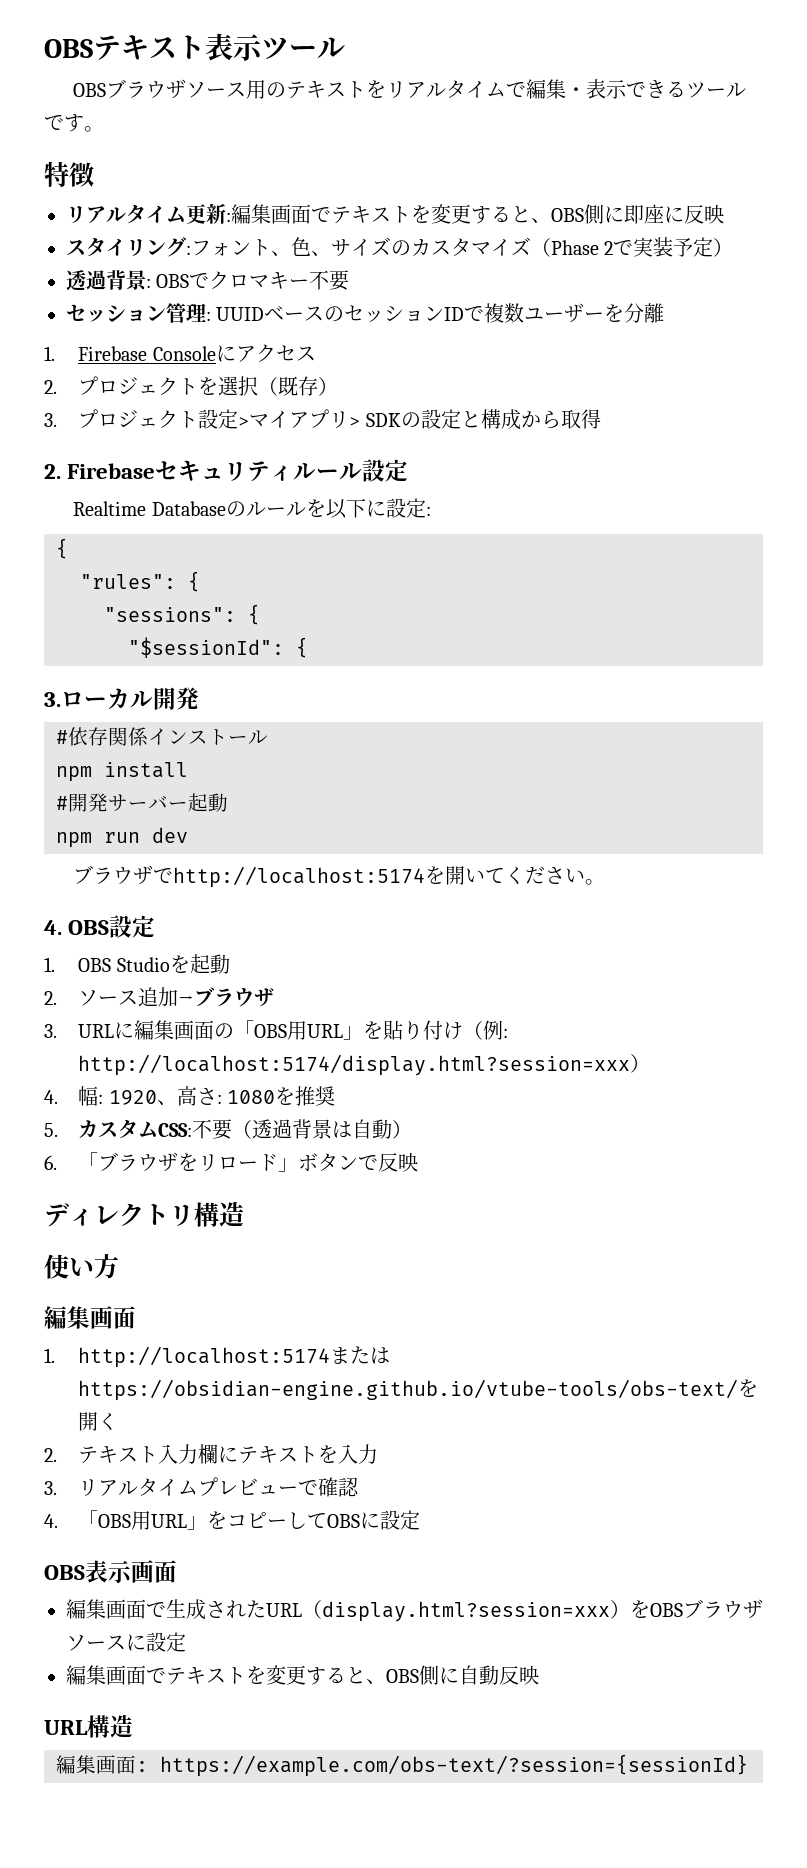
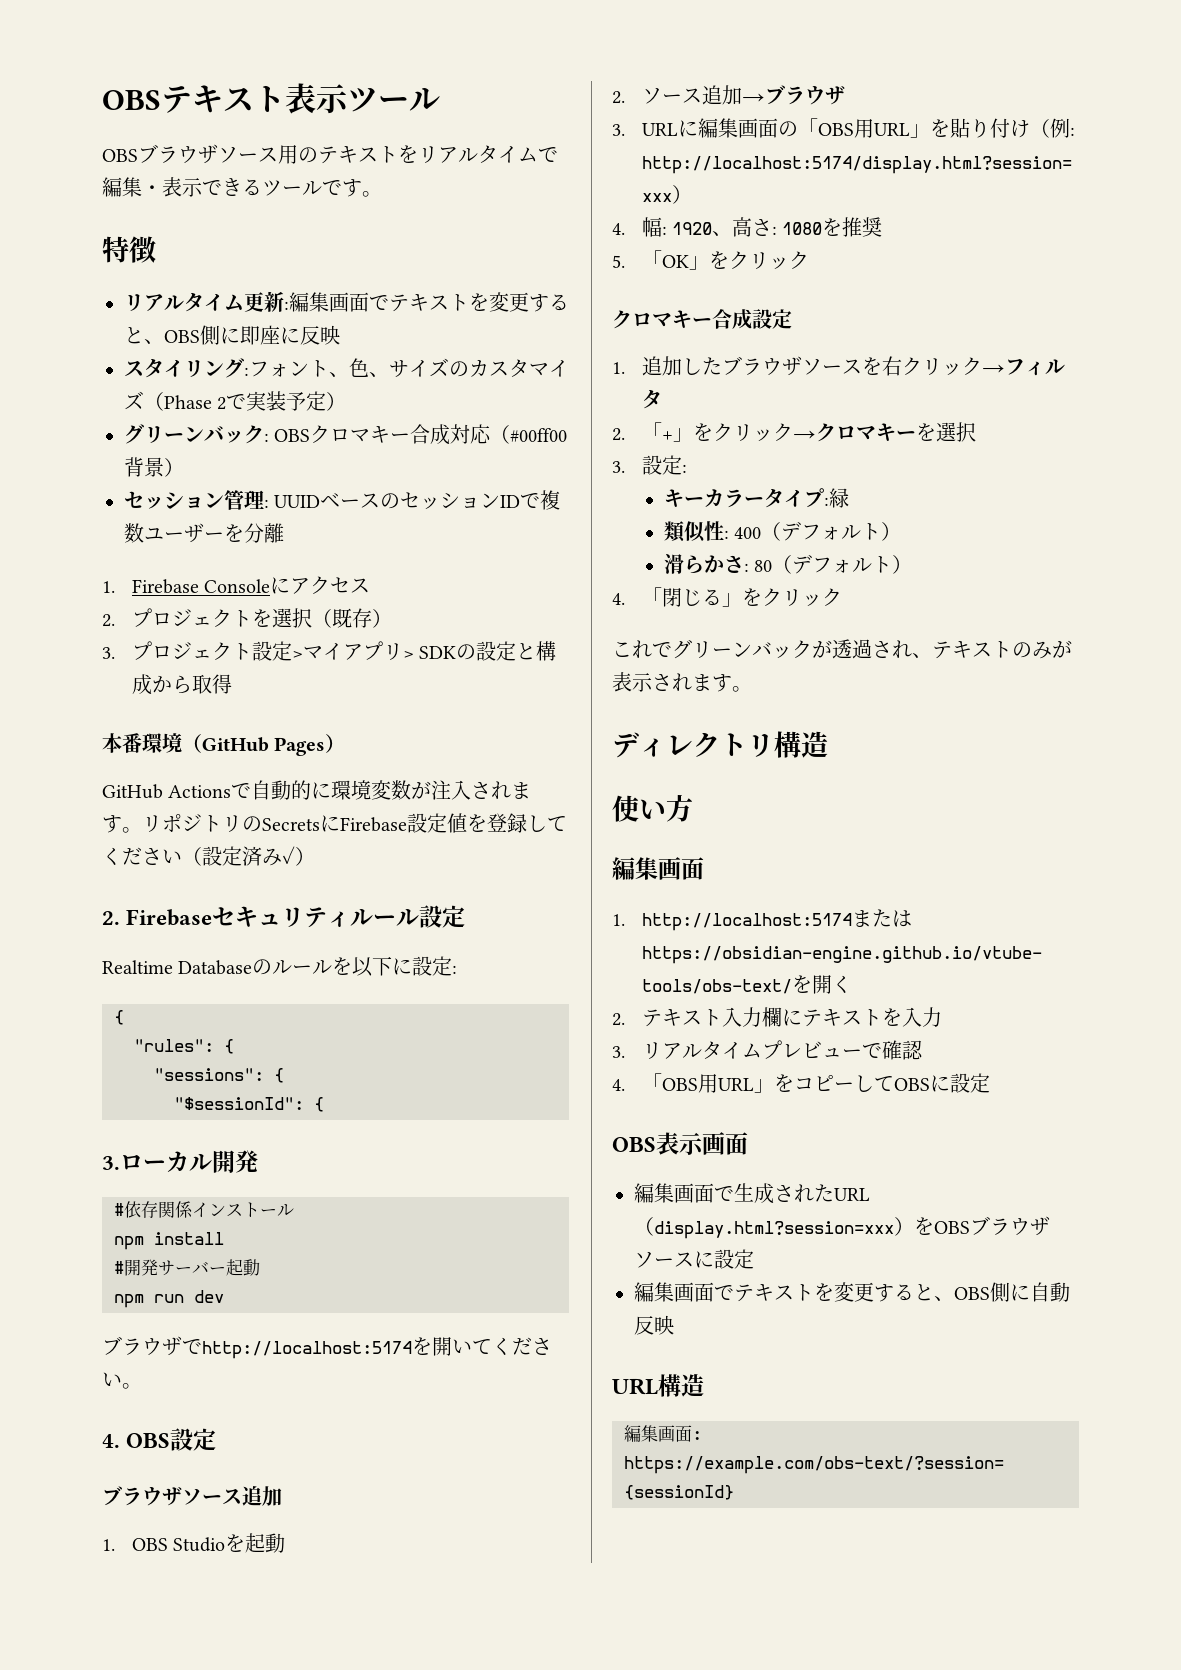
- 透過背景: OBSでクロマキー不要
+ グリーンバック: OBSクロマキー合成対応（#00ff00背景）
+ 本番環境（GitHub Pages）
+ GitHub Actionsで自動的に環境変数が注入されます。リポジトリのSecretsにFirebase設定値を登録してください（設定済み✓）
+ ブラウザソース追加
- 5.カスタムCSS:不要（透過背景は自動）
- 6.「ブラウザをリロード」ボタンで反映
+ 5.「OK」をクリック
+ クロマキー合成設定
+ 1.追加したブラウザソースを右クリック→フィルタ
+ 2.「+」をクリック→クロマキーを選択
+ 3.設定:
+ キーカラータイプ:緑
+ 類似性: 400（デフォルト）
+ 滑らかさ: 80（デフォルト）
+ 4.「閉じる」をクリック
+ これでグリーンバックが透過され、テキストのみが表示されます。

